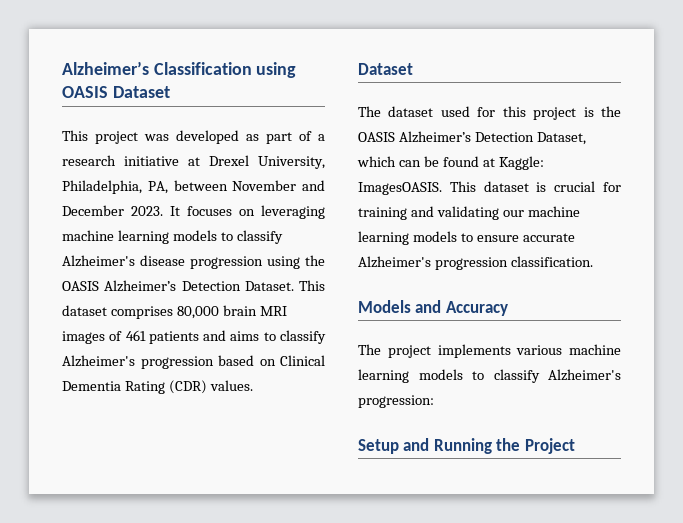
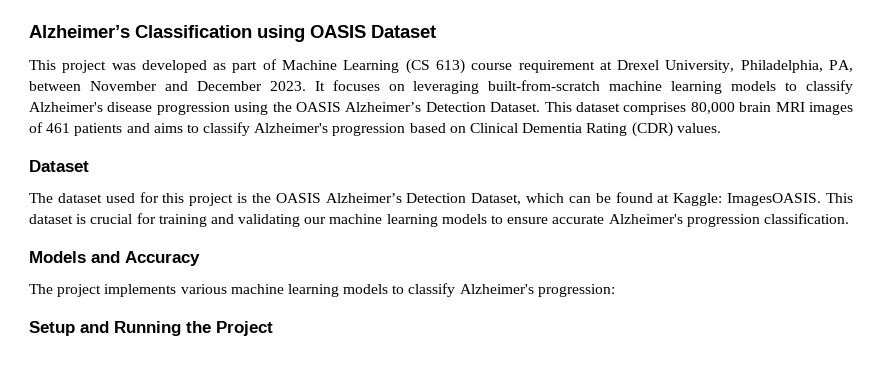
- This project was developed as part of a research initiative at Drexel University, Philadelphia, PA, between November and December 2023.
+ This project was developed as part of Machine Learning (CS 613) course requirement at Drexel University, Philadelphia, PA, between November and December 2023.
- It focuses on leveraging machine learning models to classify Alzheimer's disease progression using the OASIS Alzheimer’s Detection Dataset.
+ It focuses on leveraging built-from-scratch machine learning models to classify Alzheimer's disease progression using the OASIS Alzheimer’s Detection Dataset.

